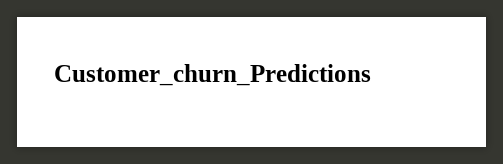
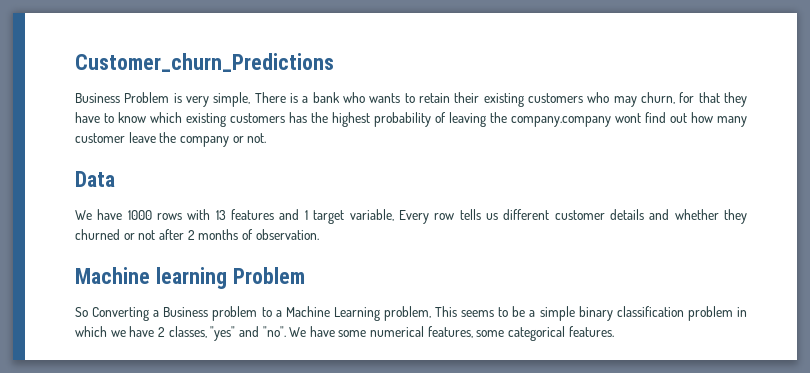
+ Business Problem is very simple, There is a bank who wants to retain their existing customers who may churn, for that they have to know which existing customers has the highest probability of leaving the company.company wont find out how many customer leave the company or not.
+ Data
+ We have 1000 rows with 13 features and 1 target variable, Every row tells us different customer details and whether they churned or not after 2 months of observation.
+ Machine learning Problem
+ So Converting a Business problem to a Machine Learning problem, This seems to be a simple binary classification problem in which we have 2 classes, "yes" and "no". We have some numerical features, some categorical features.

